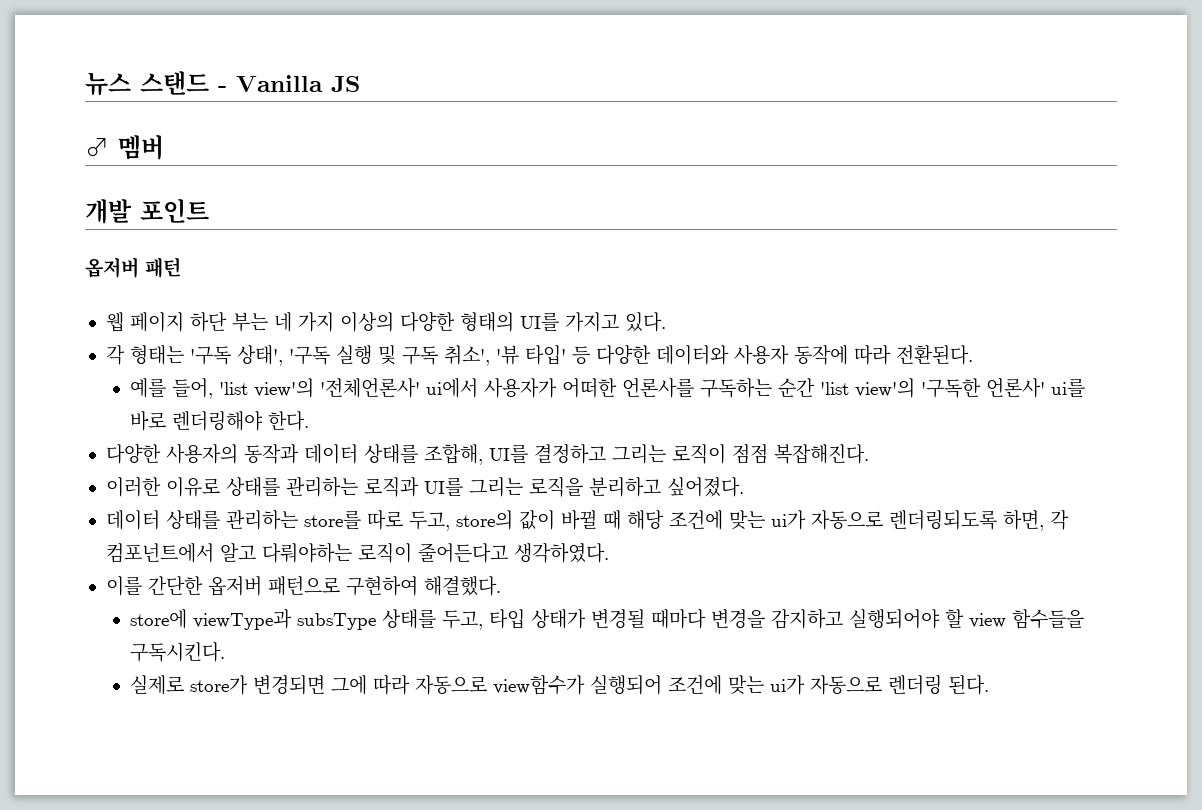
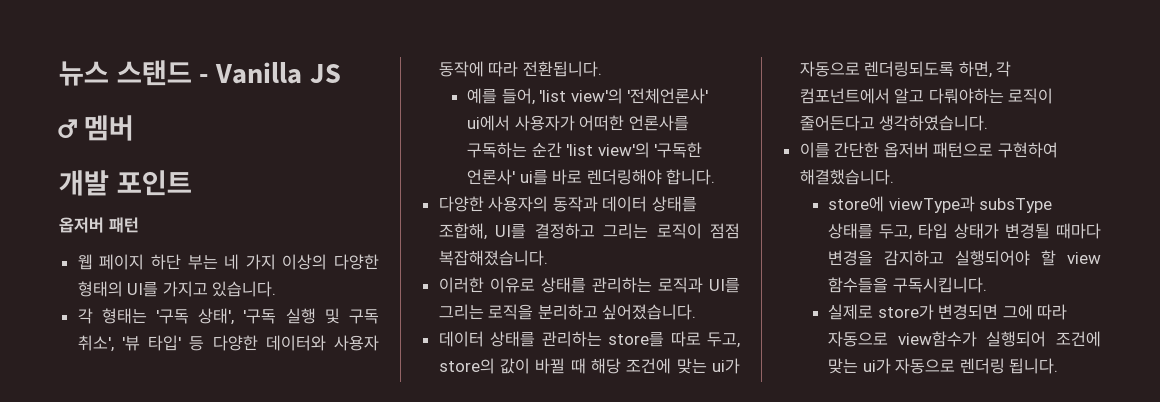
- 웹 페이지 하단 부는 네 가지 이상의 다양한 형태의 UI를 가지고 있다.
+ 웹 페이지 하단 부는 네 가지 이상의 다양한 형태의 UI를 가지고 있습니다.
- 각 형태는 '구독 상태', '구독 실행 및 구독 취소', '뷰 타입' 등 다양한 데이터와 사용자 동작에 따라 전환된다.
+ 각 형태는 '구독 상태', '구독 실행 및 구독 취소', '뷰 타입' 등 다양한 데이터와 사용자 동작에 따라 전환됩니다.
- 예를 들어, 'list view'의 '전체언론사' ui에서 사용자가 어떠한 언론사를 구독하는 순간 'list view'의 '구독한 언론사' ui를 바로 렌더링해야 한다.
+ 예를 들어, 'list view'의 '전체언론사' ui에서 사용자가 어떠한 언론사를 구독하는 순간 'list view'의 '구독한 언론사' ui를 바로 렌더링해야 합니다.
- 다양한 사용자의 동작과 데이터 상태를 조합해, UI를 결정하고 그리는 로직이 점점 복잡해진다.
+ 다양한 사용자의 동작과 데이터 상태를 조합해, UI를 결정하고 그리는 로직이 점점 복잡해졌습니다.
- 이러한 이유로 상태를 관리하는 로직과 UI를 그리는 로직을 분리하고 싶어졌다.
+ 이러한 이유로 상태를 관리하는 로직과 UI를 그리는 로직을 분리하고 싶어졌습니다.
- 데이터 상태를 관리하는 store를 따로 두고, store의 값이 바뀔 때 해당 조건에 맞는 ui가 자동으로 렌더링되도록 하면, 각 컴포넌트에서 알고 다뤄야하는 로직이 줄어든다고 생각하였다.
+ 데이터 상태를 관리하는 store를 따로 두고, store의 값이 바뀔 때 해당 조건에 맞는 ui가 자동으로 렌더링되도록 하면, 각 컴포넌트에서 알고 다뤄야하는 로직이 줄어든다고 생각하였습니다.
- 이를 간단한 옵저버 패턴으로 구현하여 해결했다.
+ 이를 간단한 옵저버 패턴으로 구현하여 해결했습니다.
- store에 viewType과 subsType 상태를 두고, 타입 상태가 변경될 때마다 변경을 감지하고 실행되어야 할 view 함수들을 구독시킨다.
+ store에 viewType과 subsType 상태를 두고, 타입 상태가 변경될 때마다 변경을 감지하고 실행되어야 할 view 함수들을 구독시킵니다.
- 실제로 store가 변경되면 그에 따라 자동으로 view함수가 실행되어 조건에 맞는 ui가 자동으로 렌더링 된다.
+ 실제로 store가 변경되면 그에 따라 자동으로 view함수가 실행되어 조건에 맞는 ui가 자동으로 렌더링 됩니다.

